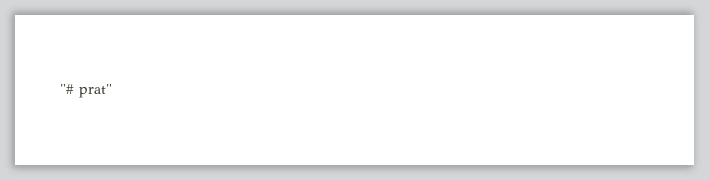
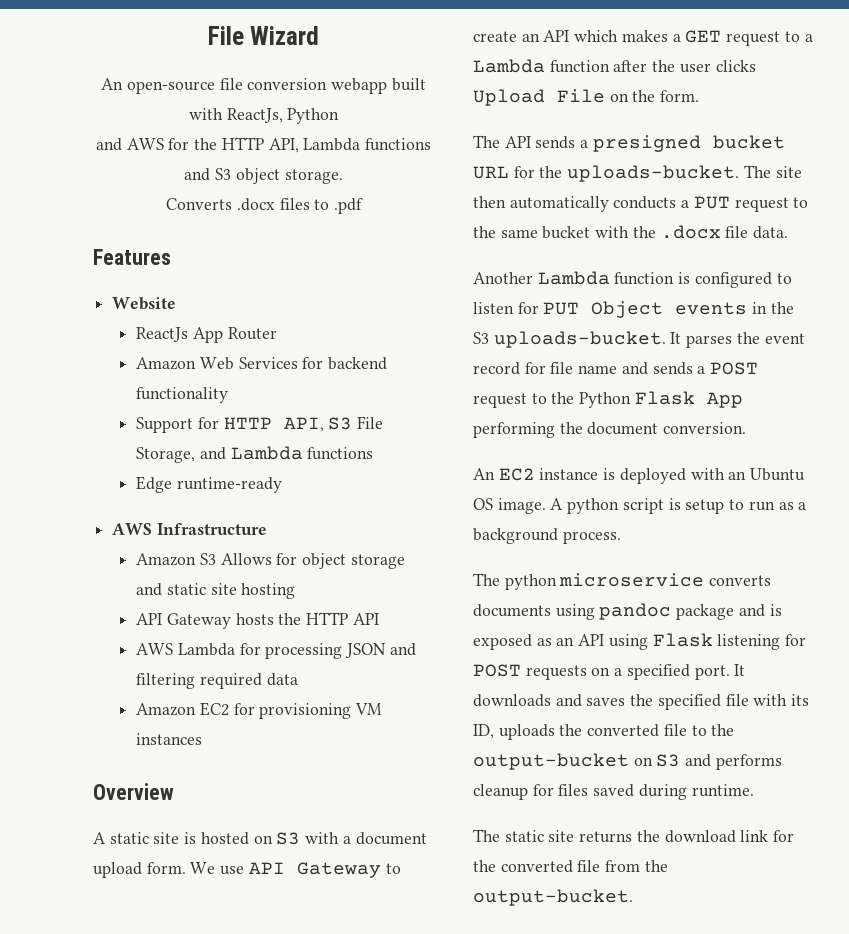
- "# prat"
+ File Wizard
+ An open-source file conversion webapp built with ReactJs, Python
+ and AWS for the HTTP API, Lambda functions and S3 object storage.
+ Converts .docx files to .pdf
+ Features
+ Website
+ ReactJs App Router
+ Amazon Web Services for backend functionality
+ Support for HTTP API, S3 File Storage, and Lambda functions
+ Edge runtime-ready
+ AWS Infrastructure
+ Amazon S3 Allows for object storage and static site hosting
+ API Gateway hosts the HTTP API
+ AWS Lambda for processing JSON and filtering required data
+ Amazon EC2 for provisioning VM instances
+ Overview
+ A static site is hosted on S3 with a document upload form. We use API Gateway to create an API which makes a GET request to a Lambda function after the user clicks Upload File on the form.
+ The API sends a presigned bucket URL for the uploads-bucket. The site then automatically conducts a PUT request to the same bucket with the .docx file data.
+ Another Lambda function is configured to listen for PUT Object events in the S3 uploads-bucket. It parses the event record for file name and sends a POST request to the Python Flask App performing the document conversion.
+ An EC2 instance is deployed with an Ubuntu OS image. A python script is setup to run as a background process.
+ The python microservice converts documents using pandoc package and is exposed as an API using Flask listening for POST requests on a specified port. It downloads and saves the specified file with its ID, uploads the converted file to the output-bucket on S3 and performs cleanup for files saved during runtime.
+ The static site returns the download link for the converted file from the output-bucket.

